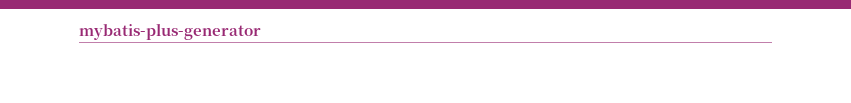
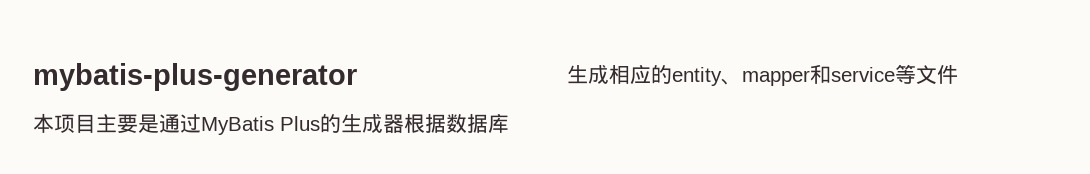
+ 本项目主要是通过MyBatis Plus的生成器根据数据库生成相应的entity、mapper和service等文件

